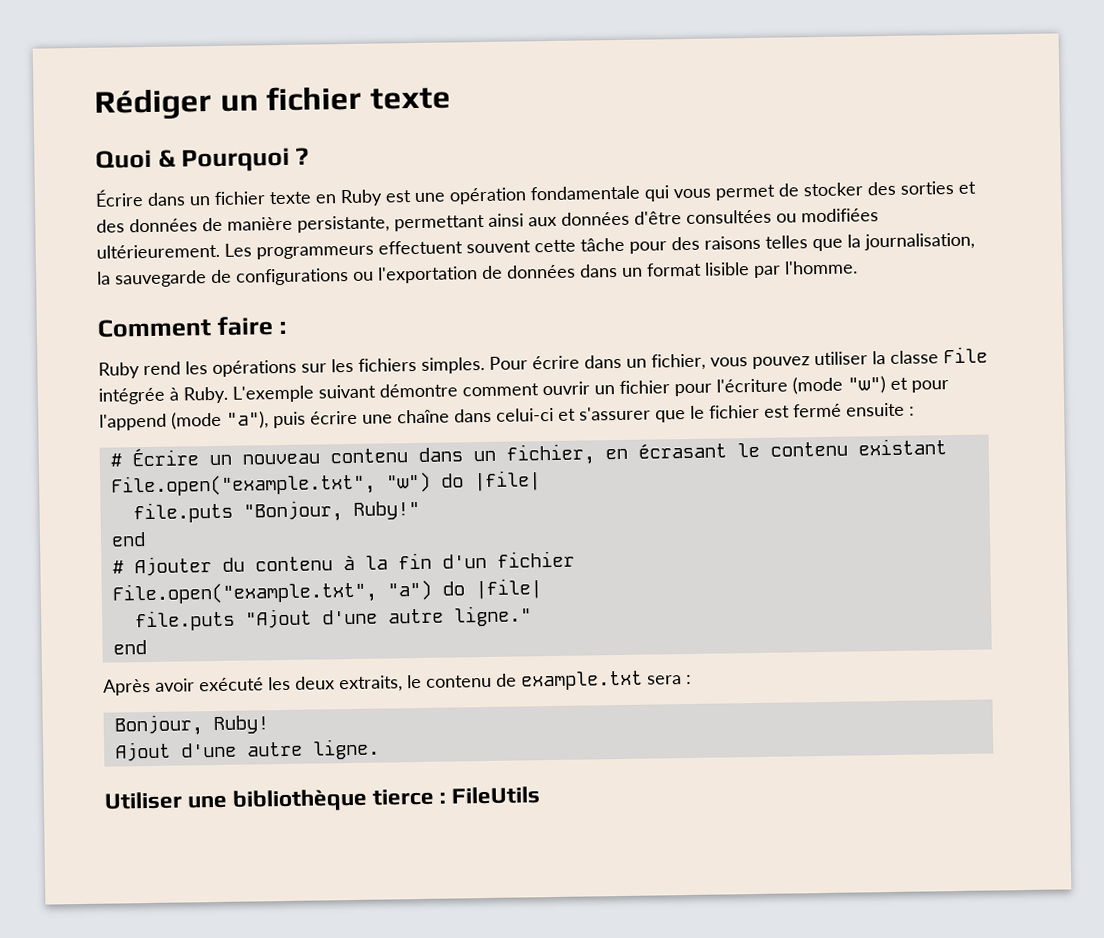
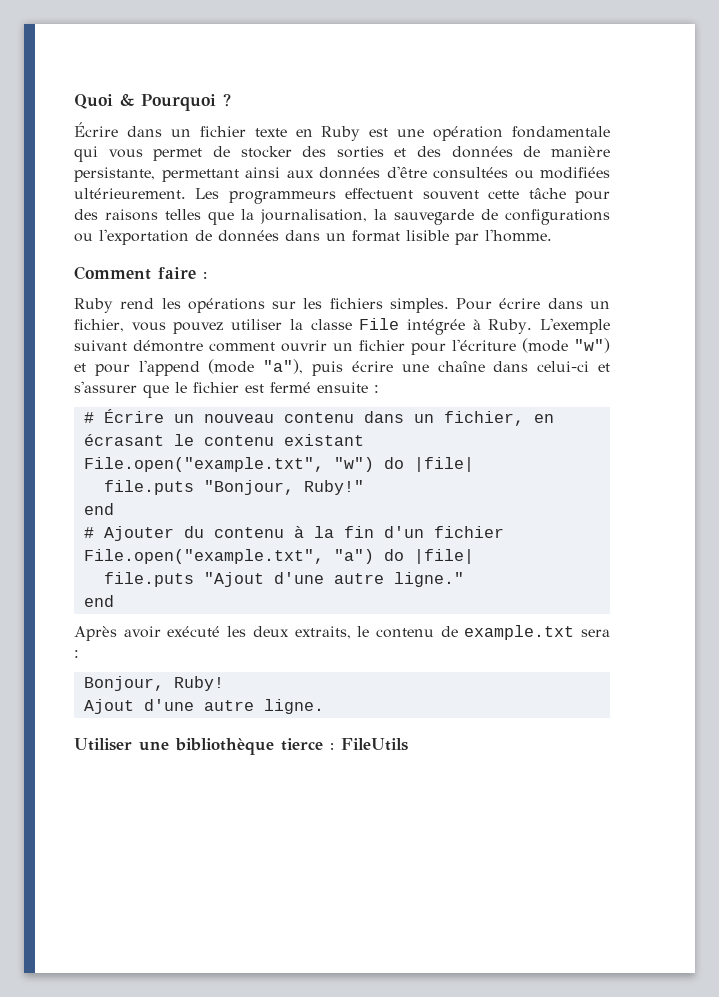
- Rédiger un fichier texte

